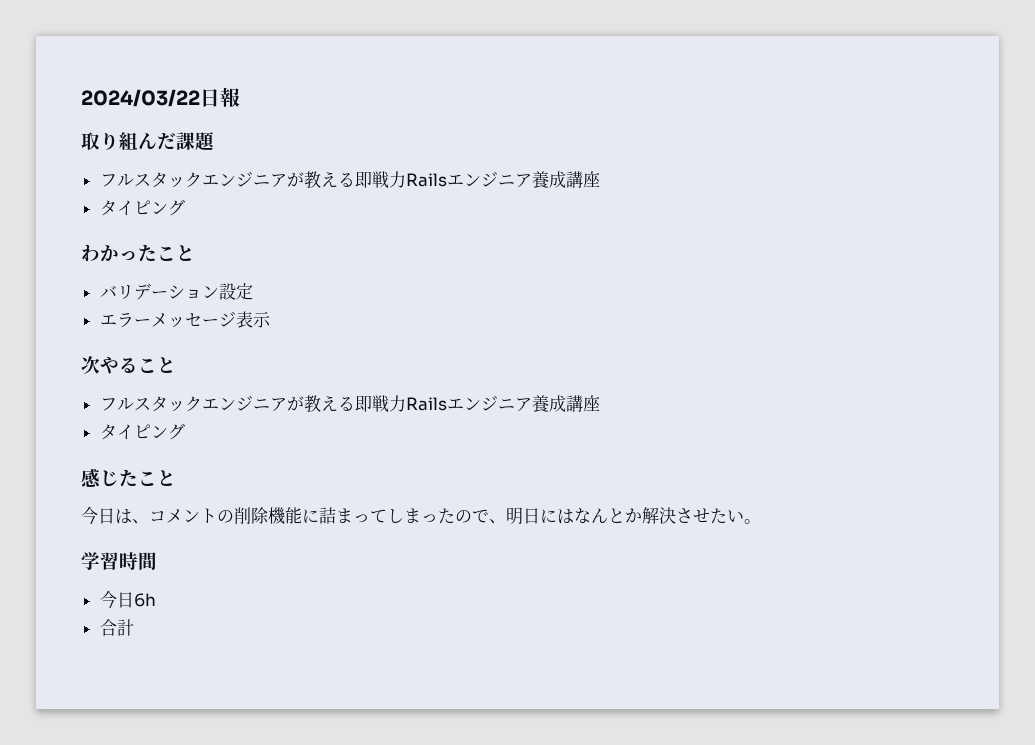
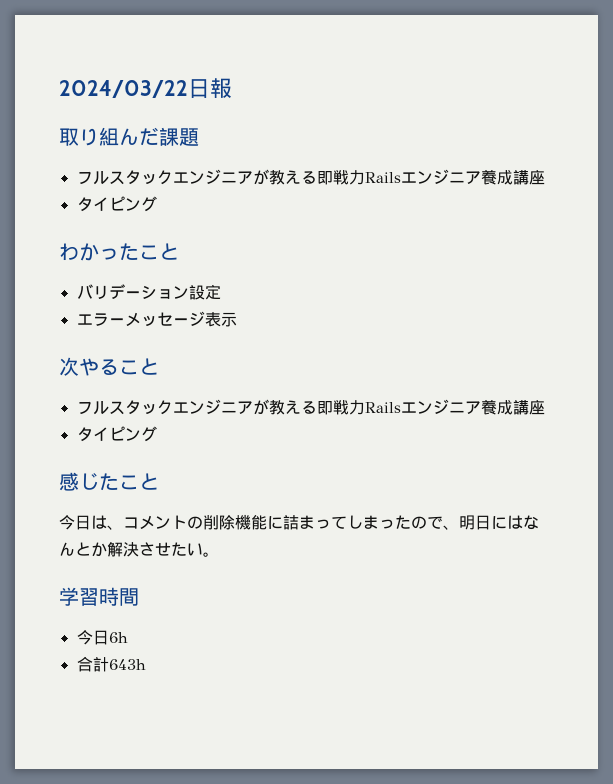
- 合計
+ 合計643h

